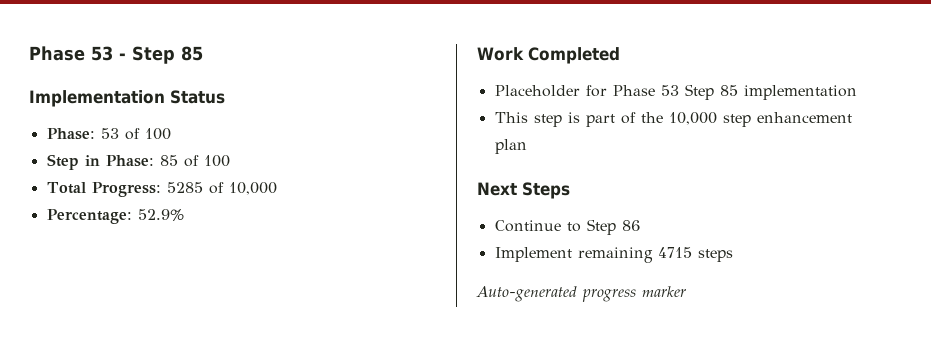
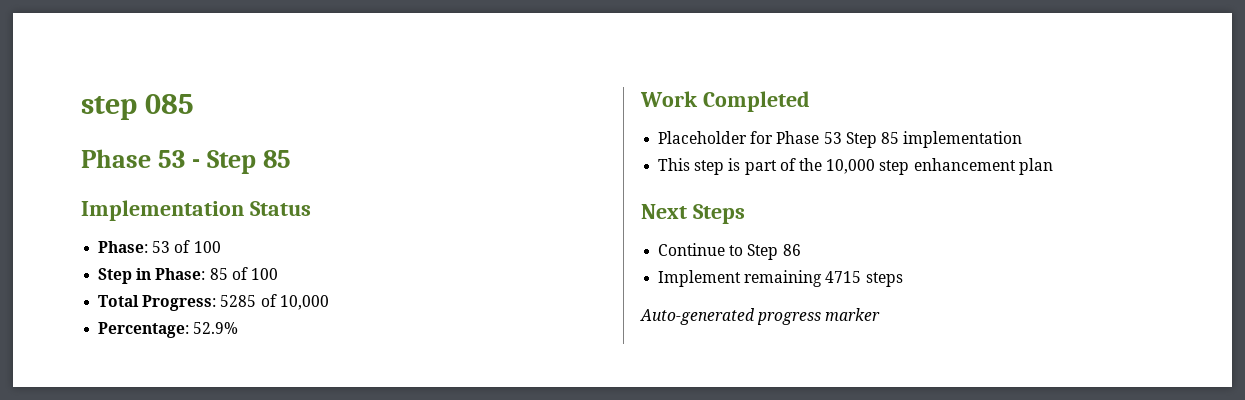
+ step 085

